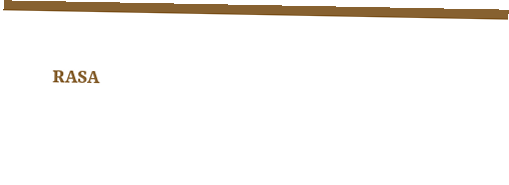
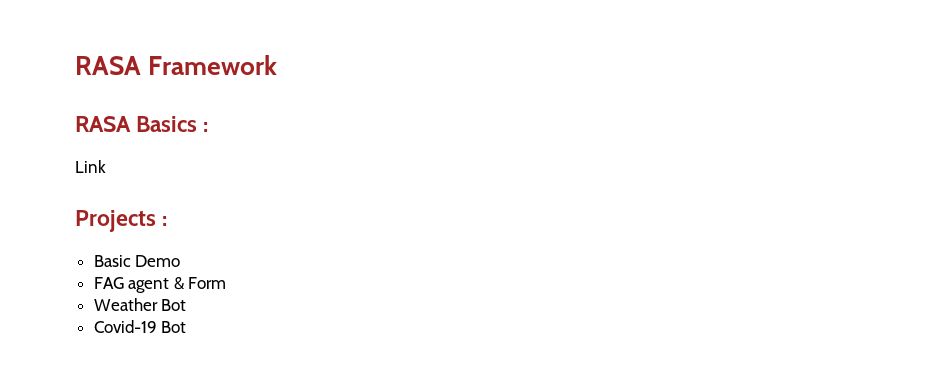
- RASA
+ RASA Framework
+ RASA Basics :
+ Link
+ Projects :
+ Basic Demo
+ FAG agent & Form
+ Weather Bot
+ Covid-19 Bot

